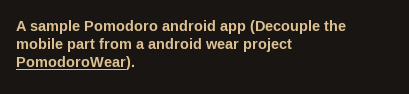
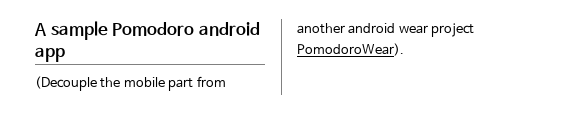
- A sample Pomodoro android app (Decouple the mobile part from a android wear project PomodoroWear).
+ A sample Pomodoro android app
+ (Decouple the mobile part from another android wear project PomodoroWear).

